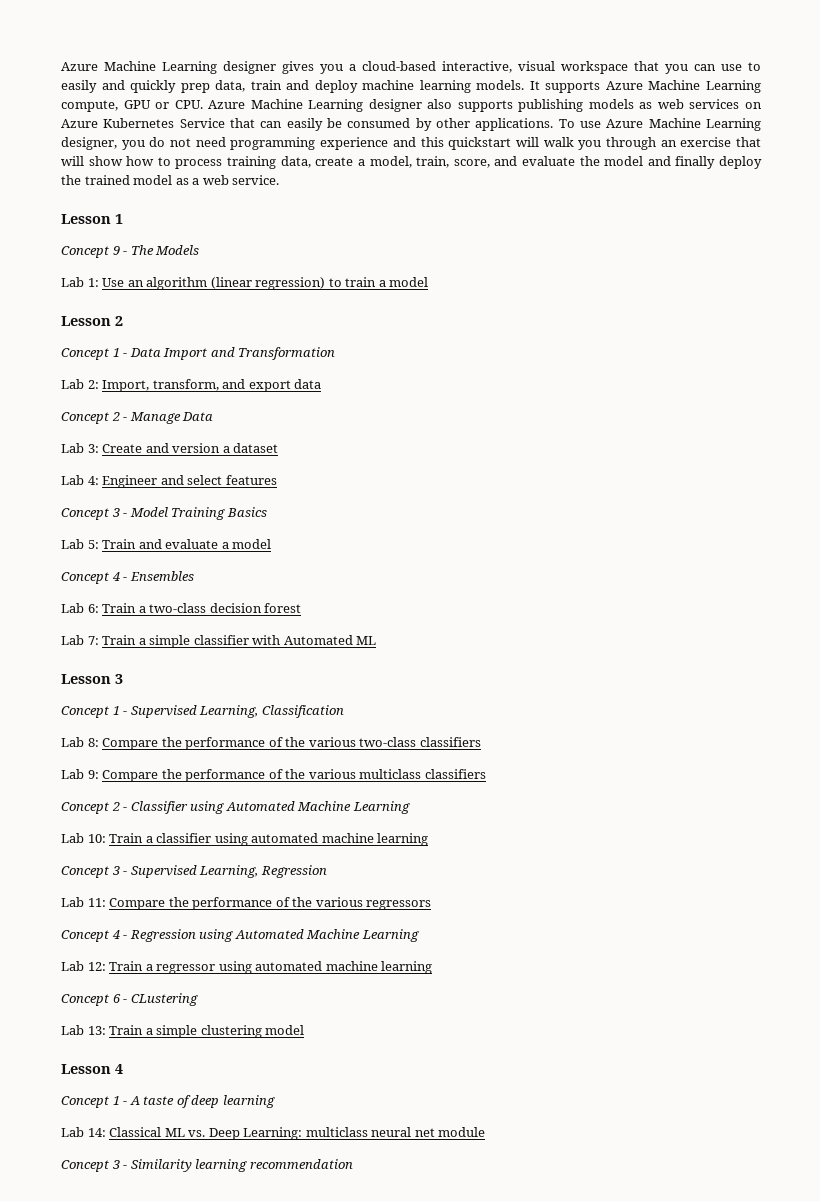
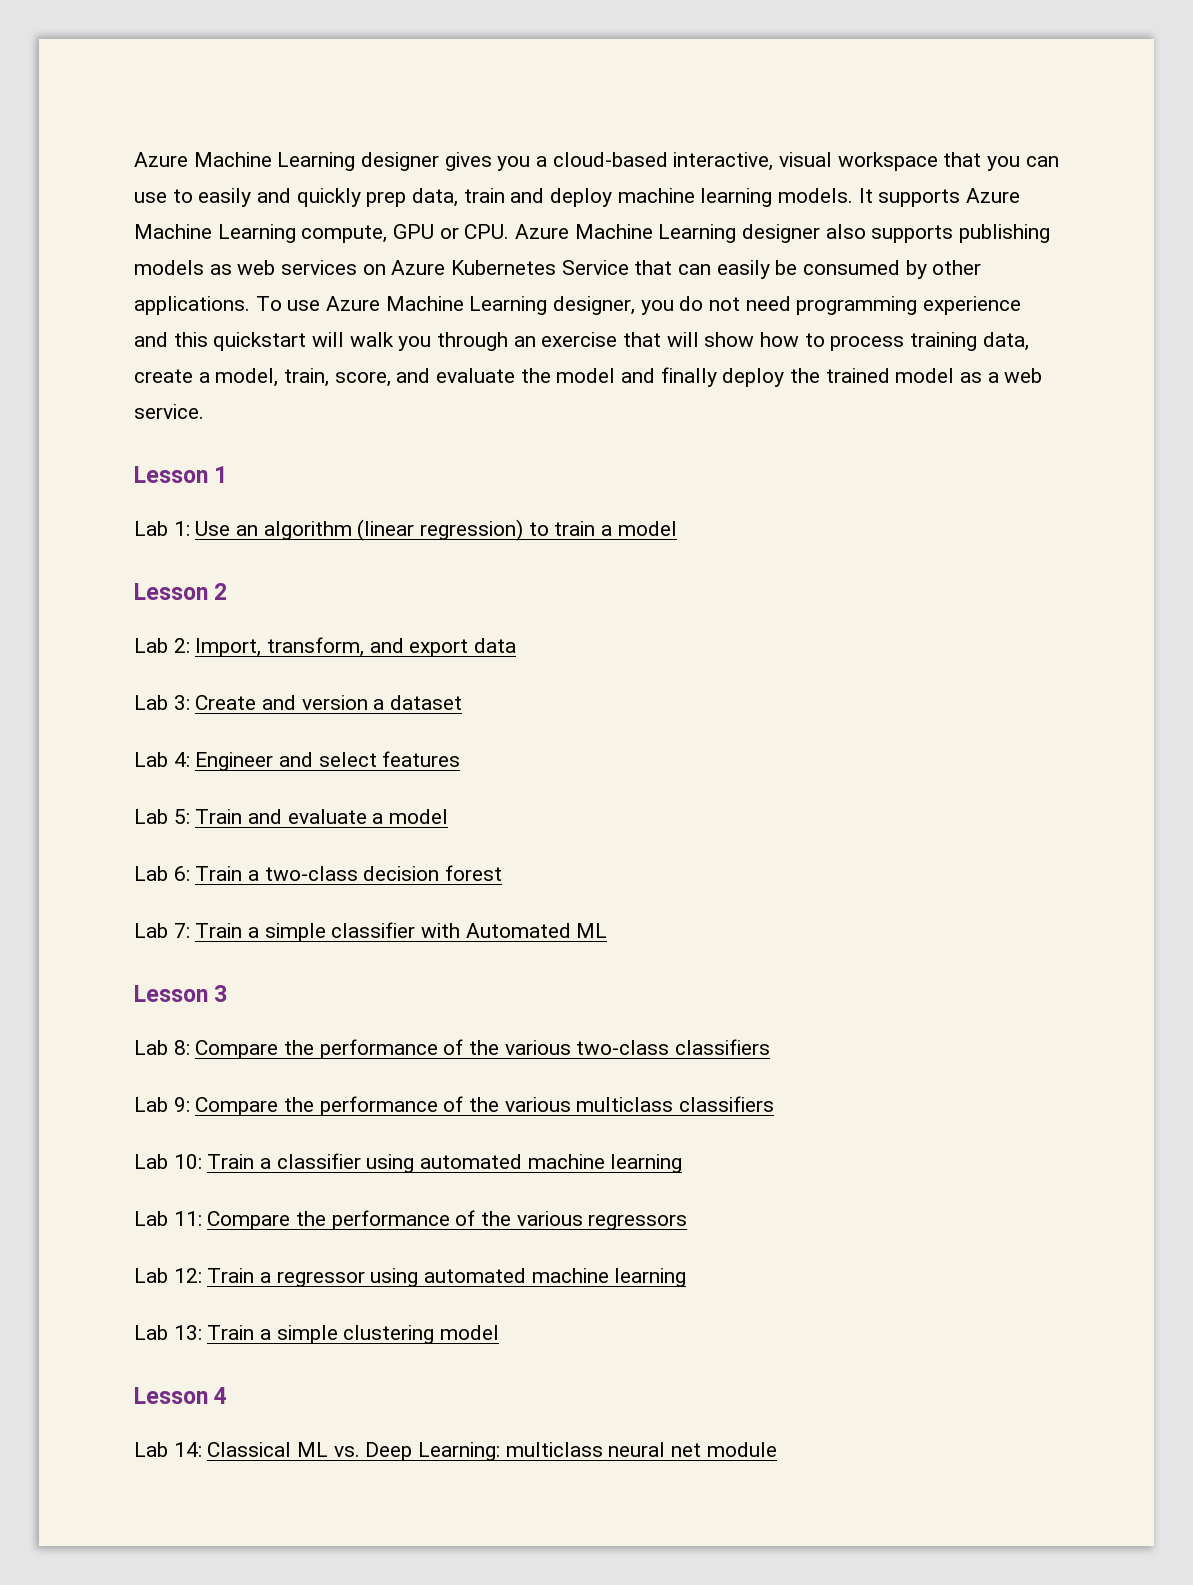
- Concept 9 - The Models
- Concept 1 - Data Import and Transformation
- Concept 2 - Manage Data
- Concept 3 - Model Training Basics
- Concept 4 - Ensembles
- Concept 1 - Supervised Learning, Classification
- Concept 2 - Classifier using Automated Machine Learning
- Concept 3 - Supervised Learning, Regression
- Concept 4 - Regression using Automated Machine Learning
- Concept 6 - CLustering
- Concept 1 - A taste of deep learning
- Concept 3 - Similarity learning recommendation

